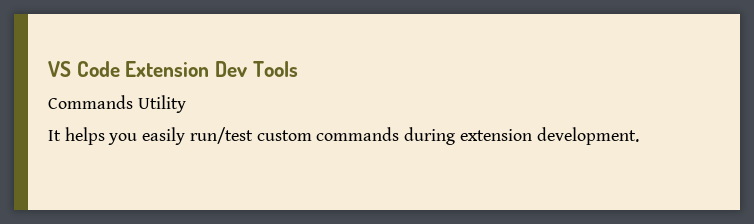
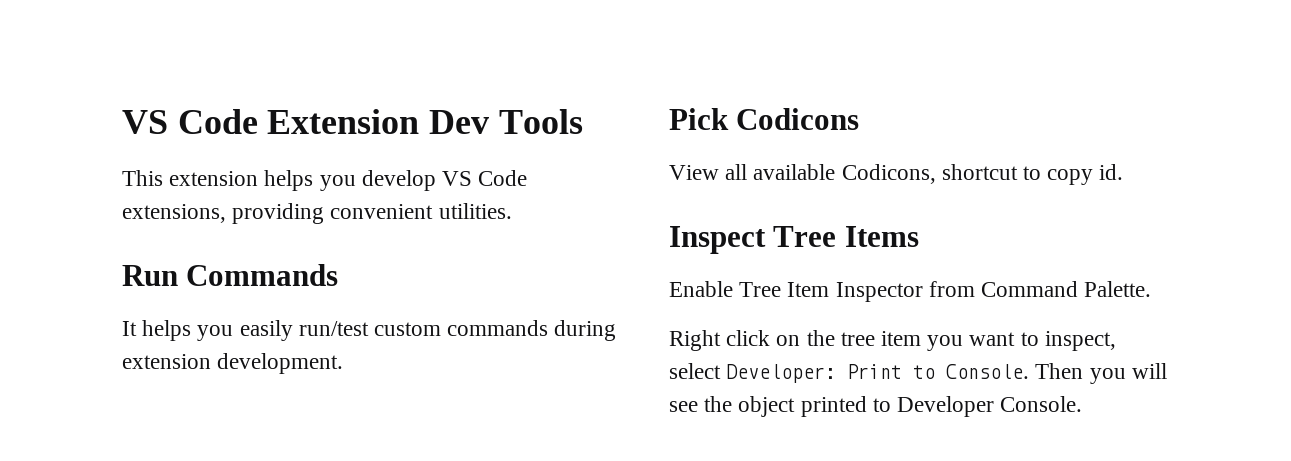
- Commands Utility
+ This extension helps you develop VS Code extensions, providing convenient utilities.
+ Run Commands
+ Pick Codicons
+ View all available Codicons, shortcut to copy id.
+ Inspect Tree Items
+ Enable Tree Item Inspector from Command Palette.
+ Right click on the tree item you want to inspect, select Developer: Print to Console. Then you will see the object printed to Developer Console.

